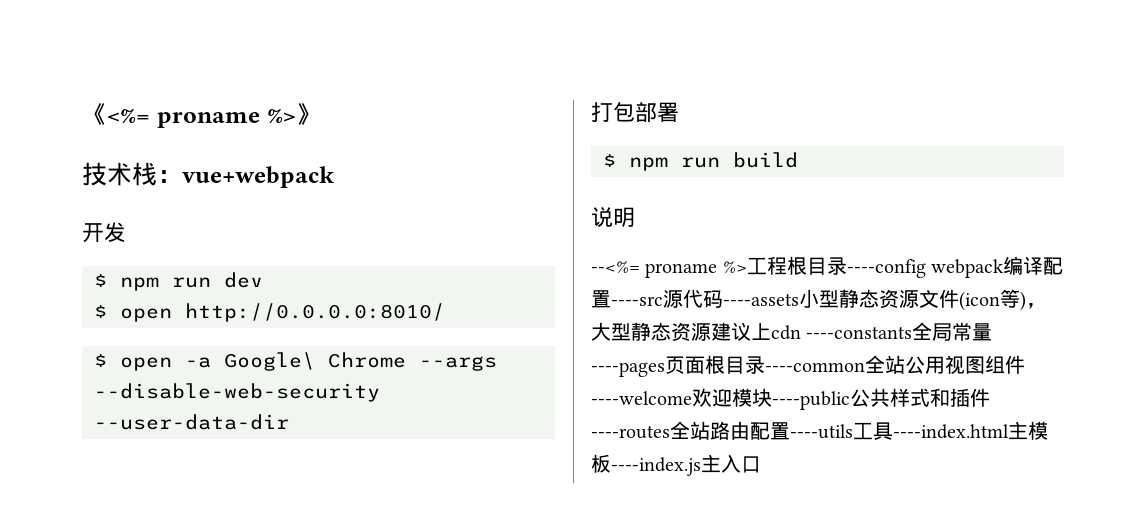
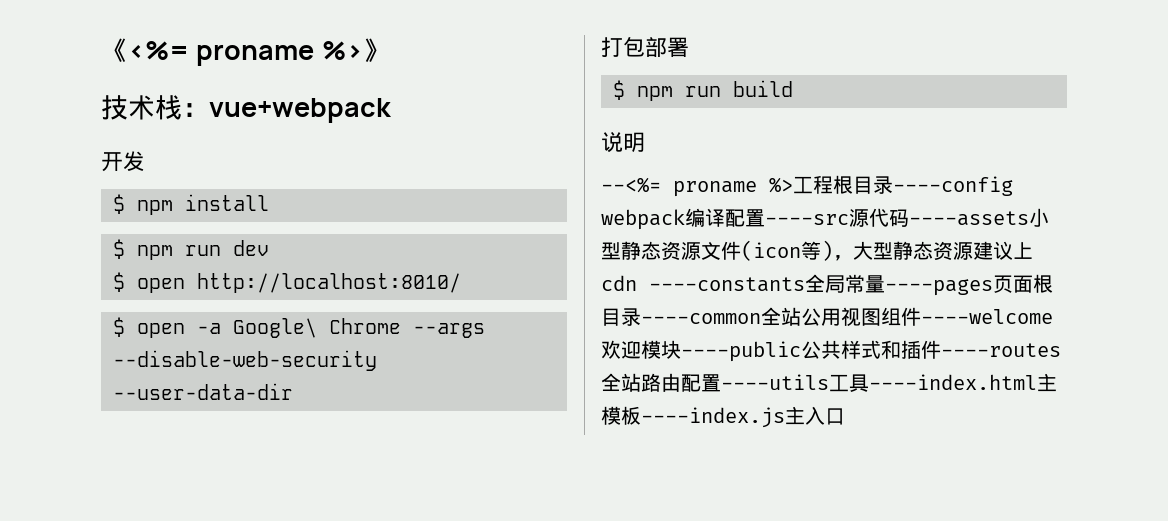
+ $ npm install
- $ open http://0.0.0.0:8010/
+ $ open http://localhost:8010/

